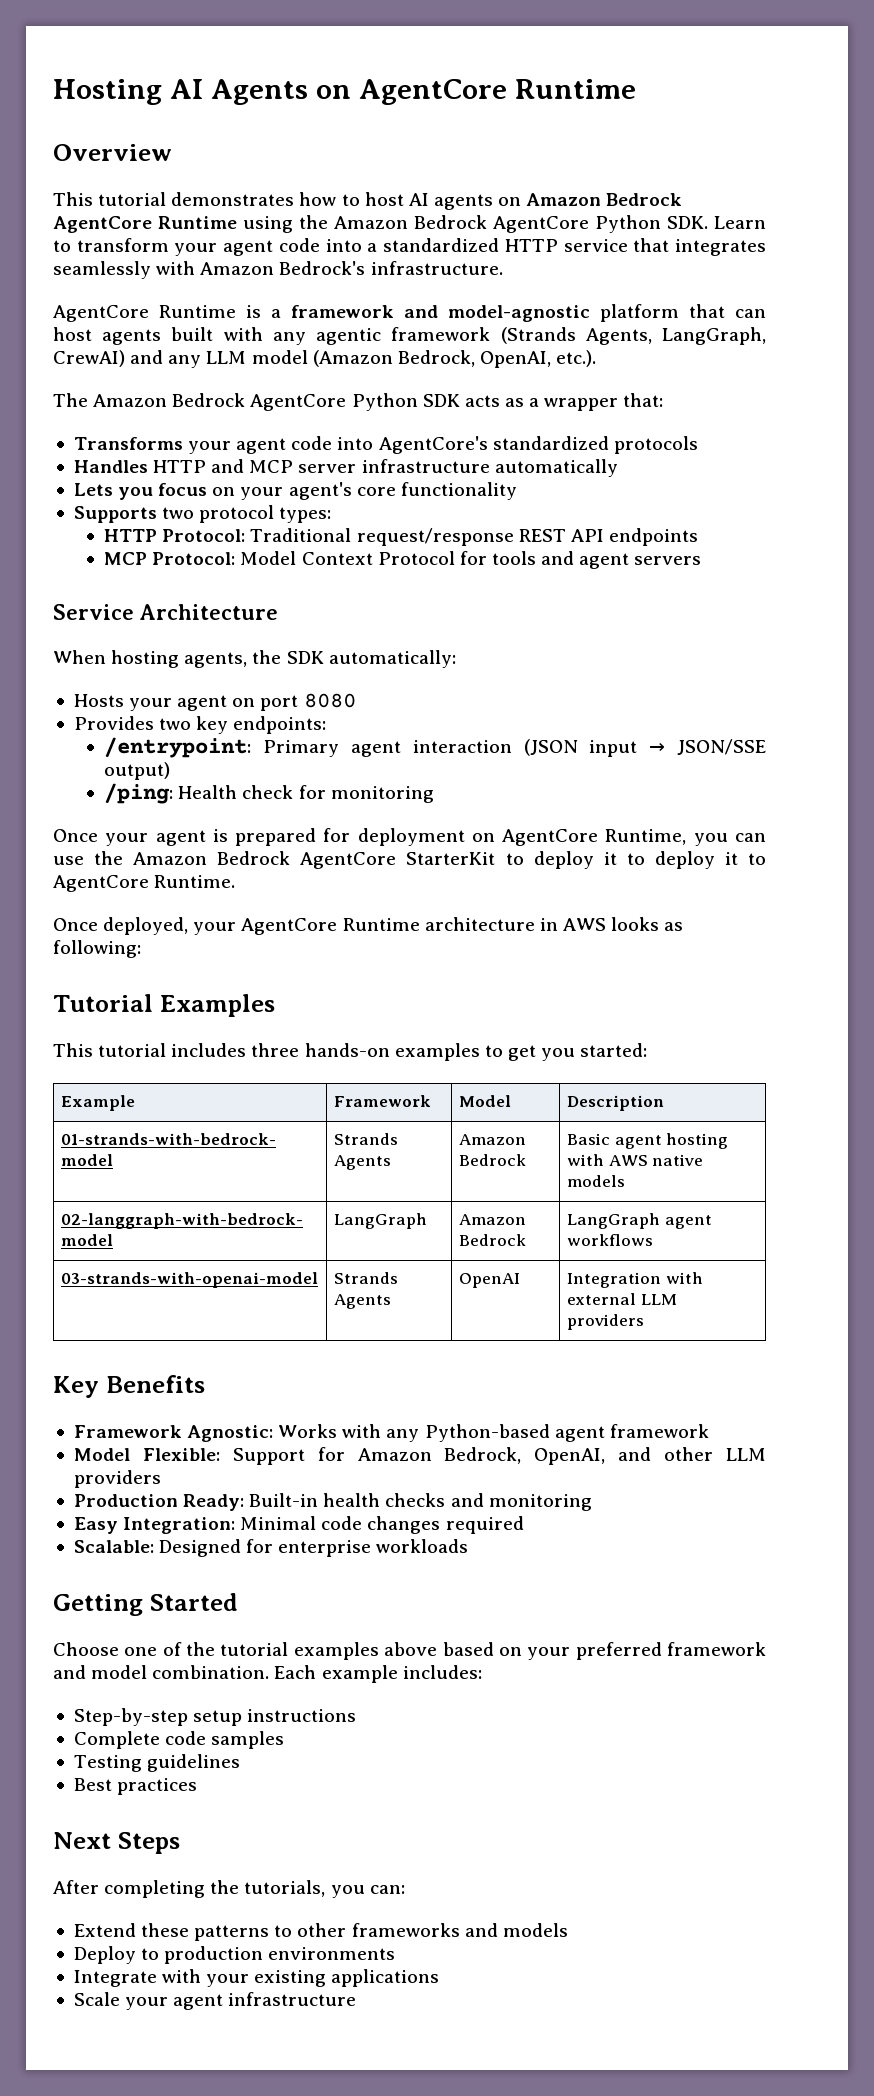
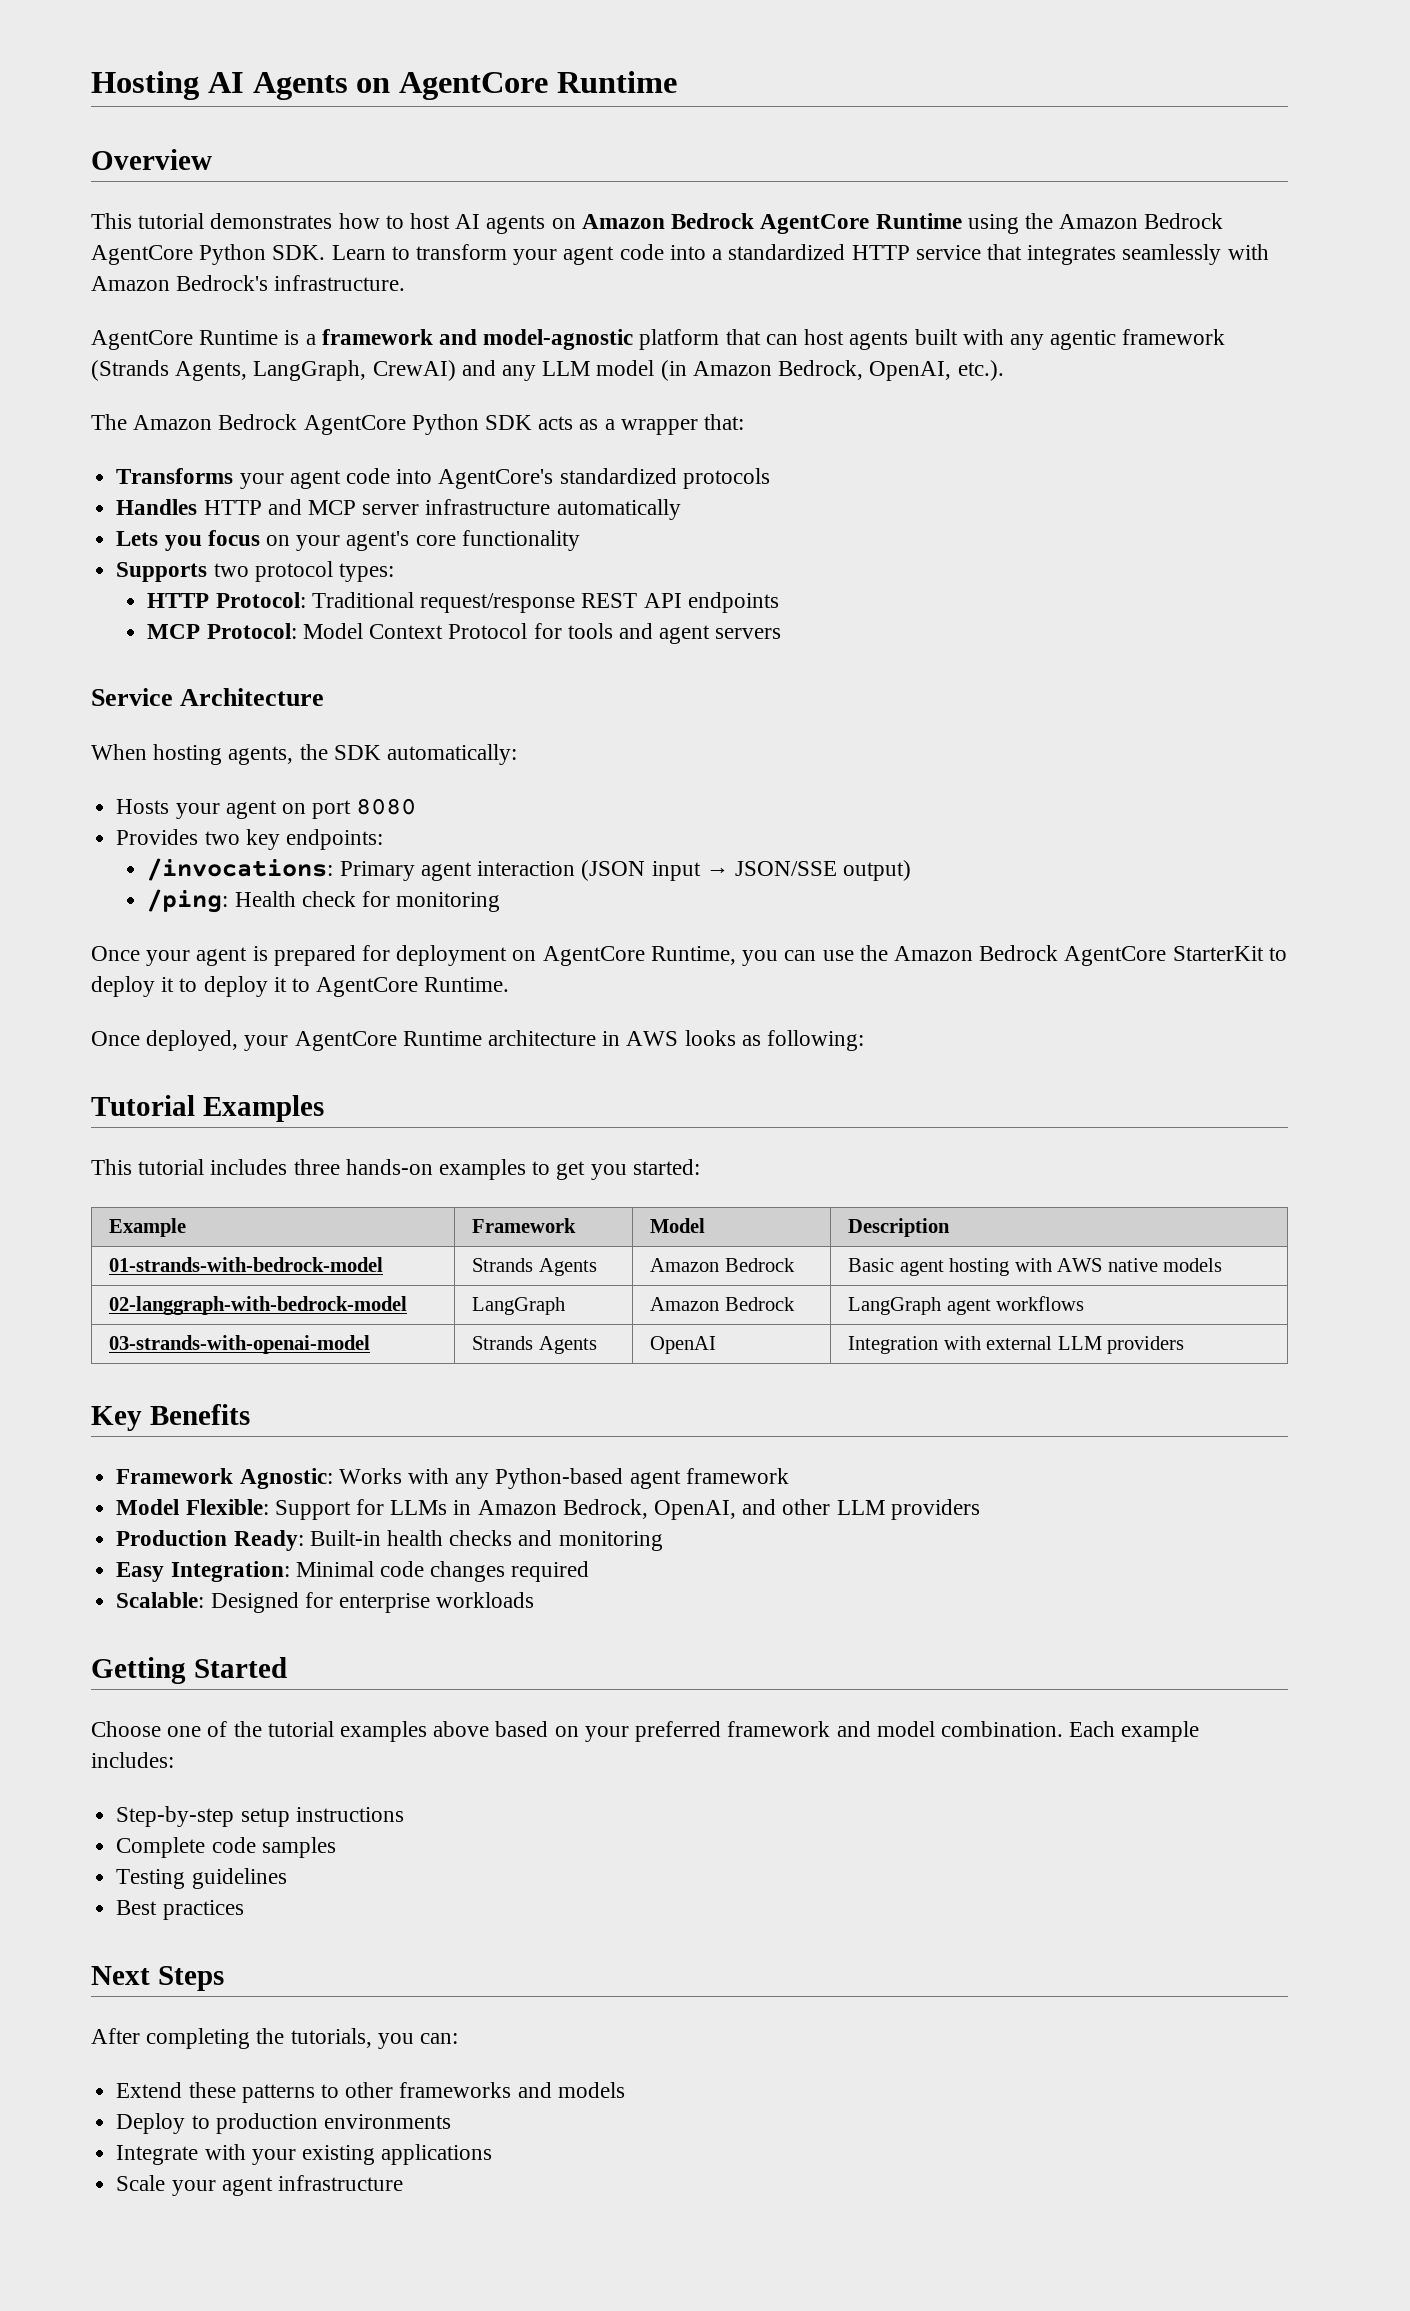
- AgentCore Runtime is a framework and model-agnostic platform that can host agents built with any agentic framework (Strands Agents, LangGraph, CrewAI) and any LLM model (Amazon Bedrock, OpenAI, etc.).
+ AgentCore Runtime is a framework and model-agnostic platform that can host agents built with any agentic framework (Strands Agents, LangGraph, CrewAI) and any LLM model (in Amazon Bedrock, OpenAI, etc.).
- /entrypoint: Primary agent interaction (JSON input → JSON/SSE output)
+ /invocations: Primary agent interaction (JSON input → JSON/SSE output)
- Model Flexible: Support for Amazon Bedrock, OpenAI, and other LLM providers
+ Model Flexible: Support for LLMs in Amazon Bedrock, OpenAI, and other LLM providers

